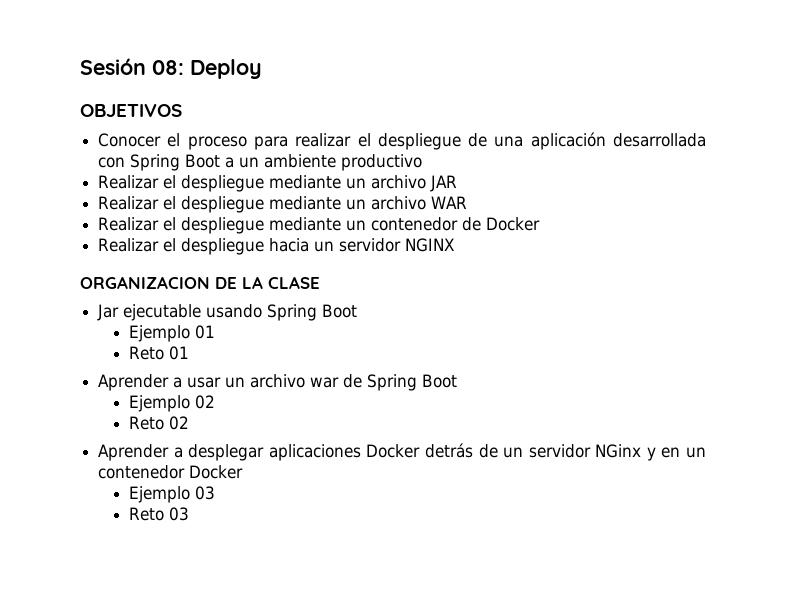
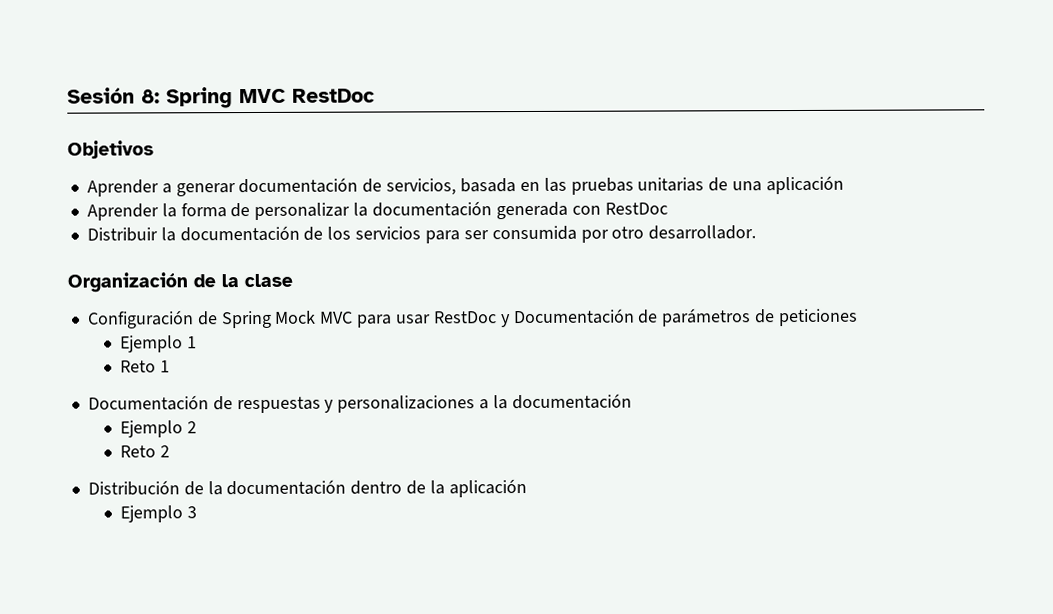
- Sesión 08: Deploy
- OBJETIVOS
- Conocer el proceso para realizar el despliegue de una aplicación desarrollada con Spring Boot a un ambiente productivo
- Realizar el despliegue mediante un archivo JAR
- Realizar el despliegue mediante un archivo WAR
- Realizar el despliegue mediante un contenedor de Docker
- Realizar el despliegue hacia un servidor NGINX
- ORGANIZACION DE LA CLASE
- Jar ejecutable usando Spring Boot
- Ejemplo 01
- Reto 01
- Aprender a usar un archivo war de Spring Boot
- Ejemplo 02
- Reto 02
- Aprender a desplegar aplicaciones Docker detrás de un servidor NGinx y en un contenedor Docker
- Ejemplo 03
- Reto 03
+ Sesión 8: Spring MVC RestDoc
+ Objetivos
+ Aprender a generar documentación de servicios, basada en las pruebas unitarias de una aplicación
+ Aprender la forma de personalizar la documentación generada con RestDoc
+ Distribuir la documentación de los servicios para ser consumida por otro desarrollador.
+ Organización de la clase
+ Configuración de Spring Mock MVC para usar RestDoc y Documentación de parámetros de peticiones
+ Ejemplo 1
+ Reto 1
+ Documentación de respuestas y personalizaciones a la documentación
+ Ejemplo 2
+ Reto 2
+ Distribución de la documentación dentro de la aplicación
+ Ejemplo 3

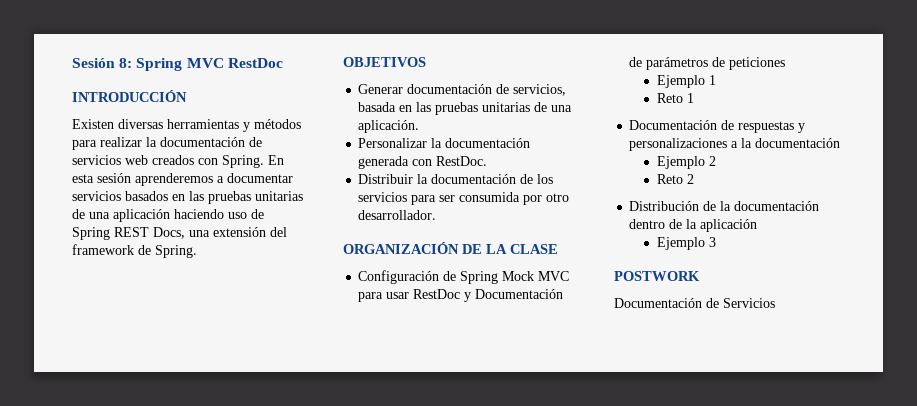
- Objetivos
- Aprender a generar documentación de servicios, basada en las pruebas unitarias de una aplicación
- Aprender la forma de personalizar la documentación generada con RestDoc
+ INTRODUCCIÓN
+ Existen diversas herramientas y métodos para realizar la documentación de servicios web creados con Spring. En esta sesión aprenderemos a documentar servicios basados en las pruebas unitarias de una aplicación haciendo uso de Spring REST Docs, una extensión del framework de Spring.
+ OBJETIVOS
+ Generar documentación de servicios, basada en las pruebas unitarias de una aplicación.
+ Personalizar la documentación generada con RestDoc.
- Organización de la clase
+ ORGANIZACIÓN DE LA CLASE
+ POSTWORK
+ Documentación de Servicios

